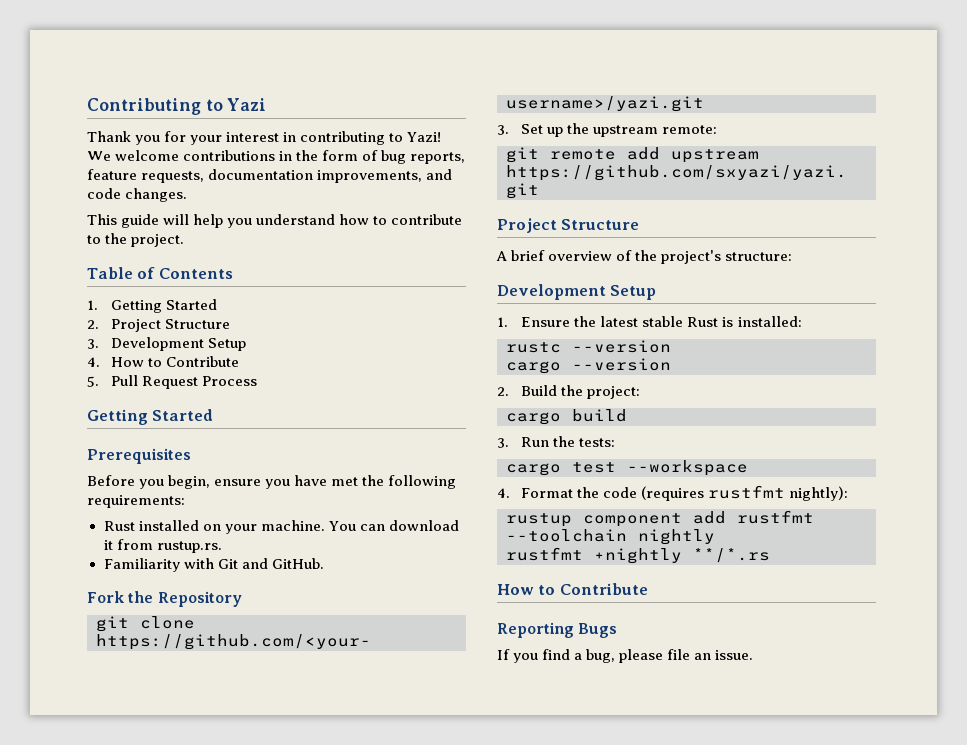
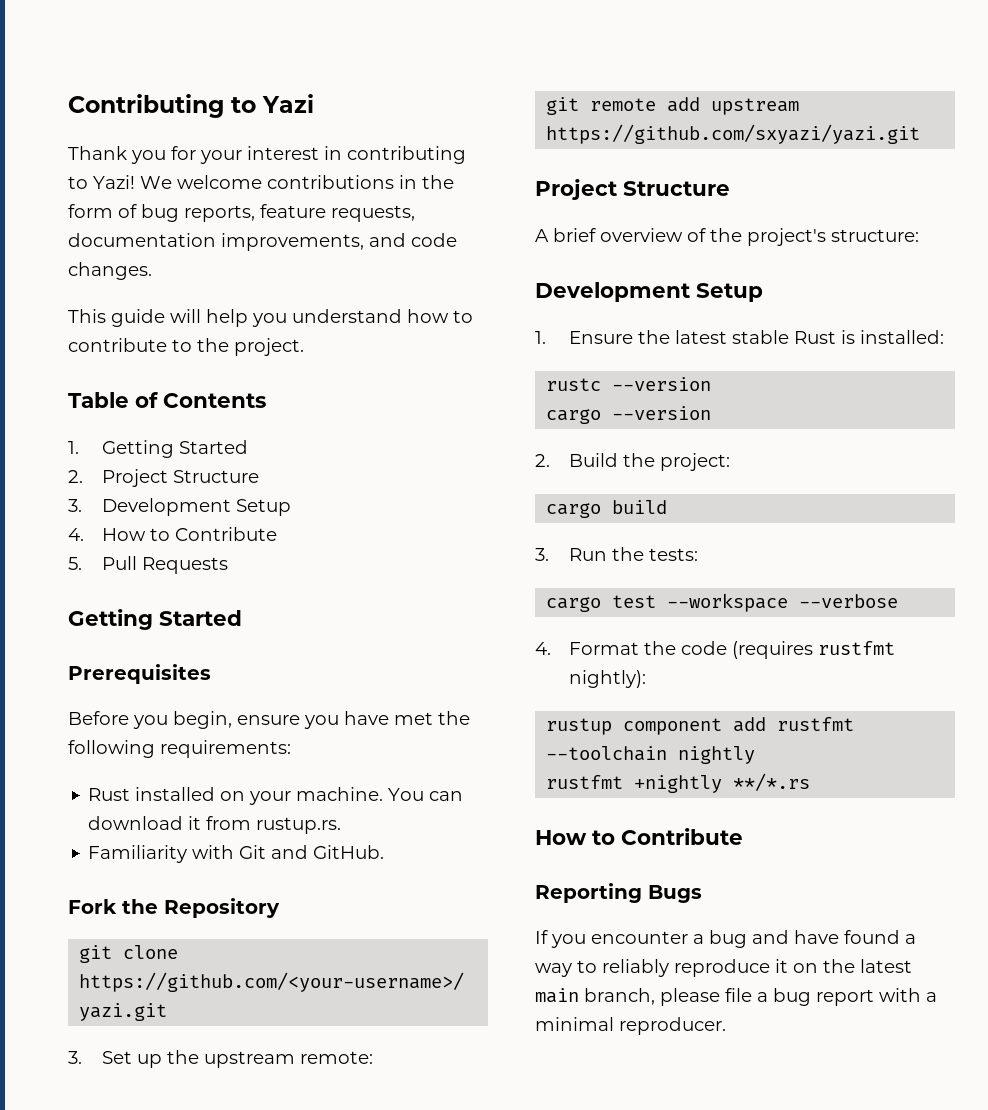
- 5. Pull Request Process
+ 5. Pull Requests
- cargo test --workspace
+ cargo test --workspace --verbose
- If you find a bug, please file an issue.
+ If you encounter a bug and have found a way to reliably reproduce it on the latest main branch, please file a bug report with a minimal reproducer.

